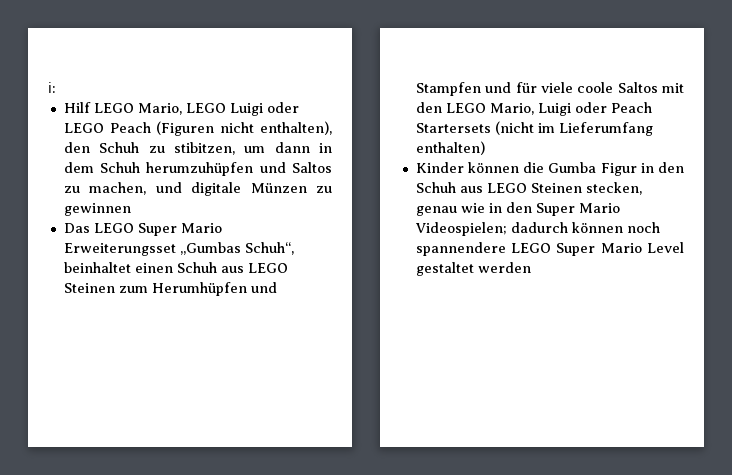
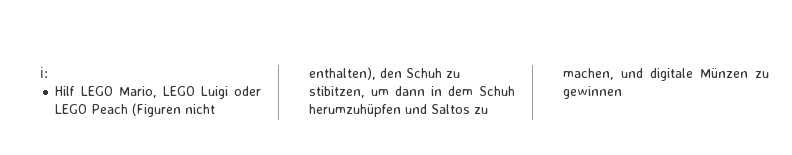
- Das LEGO Super Mario Erweiterungsset „Gumbas Schuh“, beinhaltet einen Schuh aus LEGO Steinen zum Herumhüpfen und Stampfen und für viele coole Saltos mit den LEGO Mario, Luigi oder Peach Startersets (nicht im Lieferumfang enthalten)
- Kinder können die Gumba Figur in den Schuh aus LEGO Steinen stecken, genau wie in den Super Mario Videospielen; dadurch können noch spannendere LEGO Super Mario Level gestaltet werden

